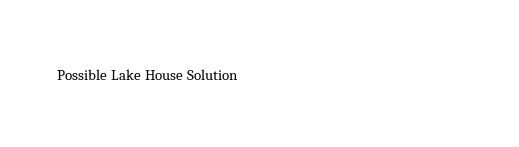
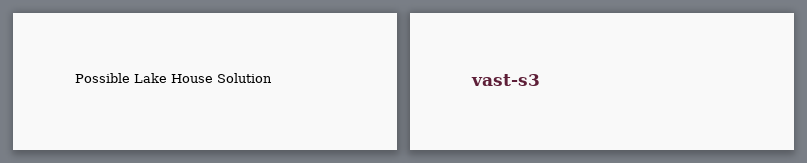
+ vast-s3

